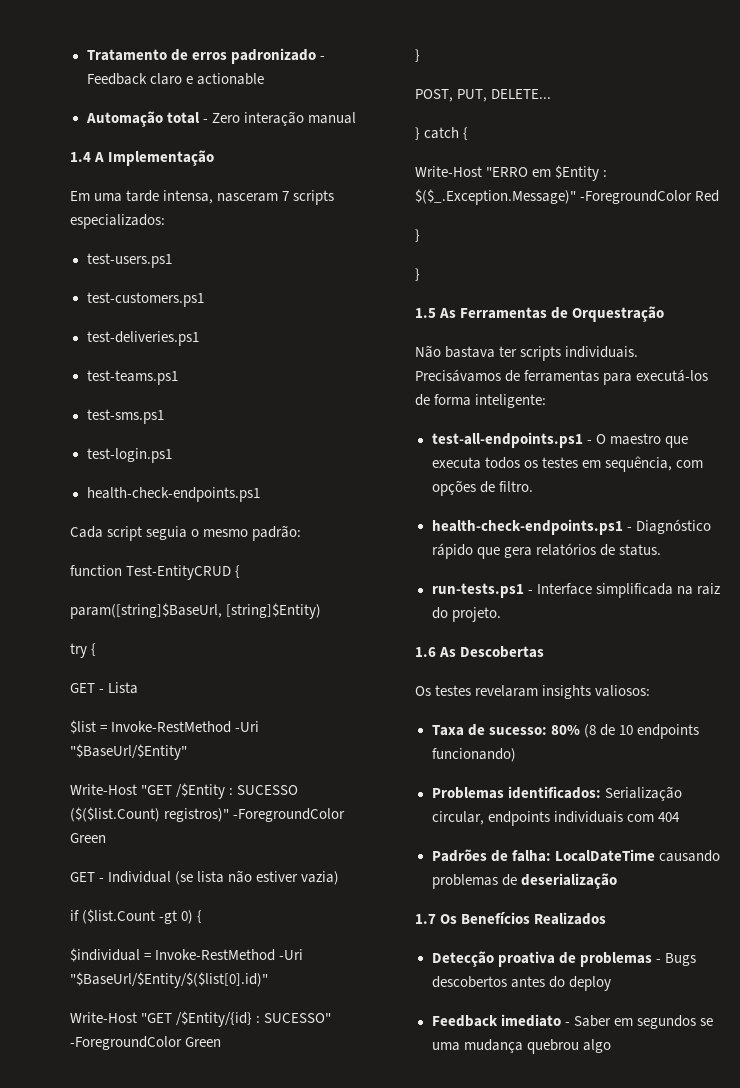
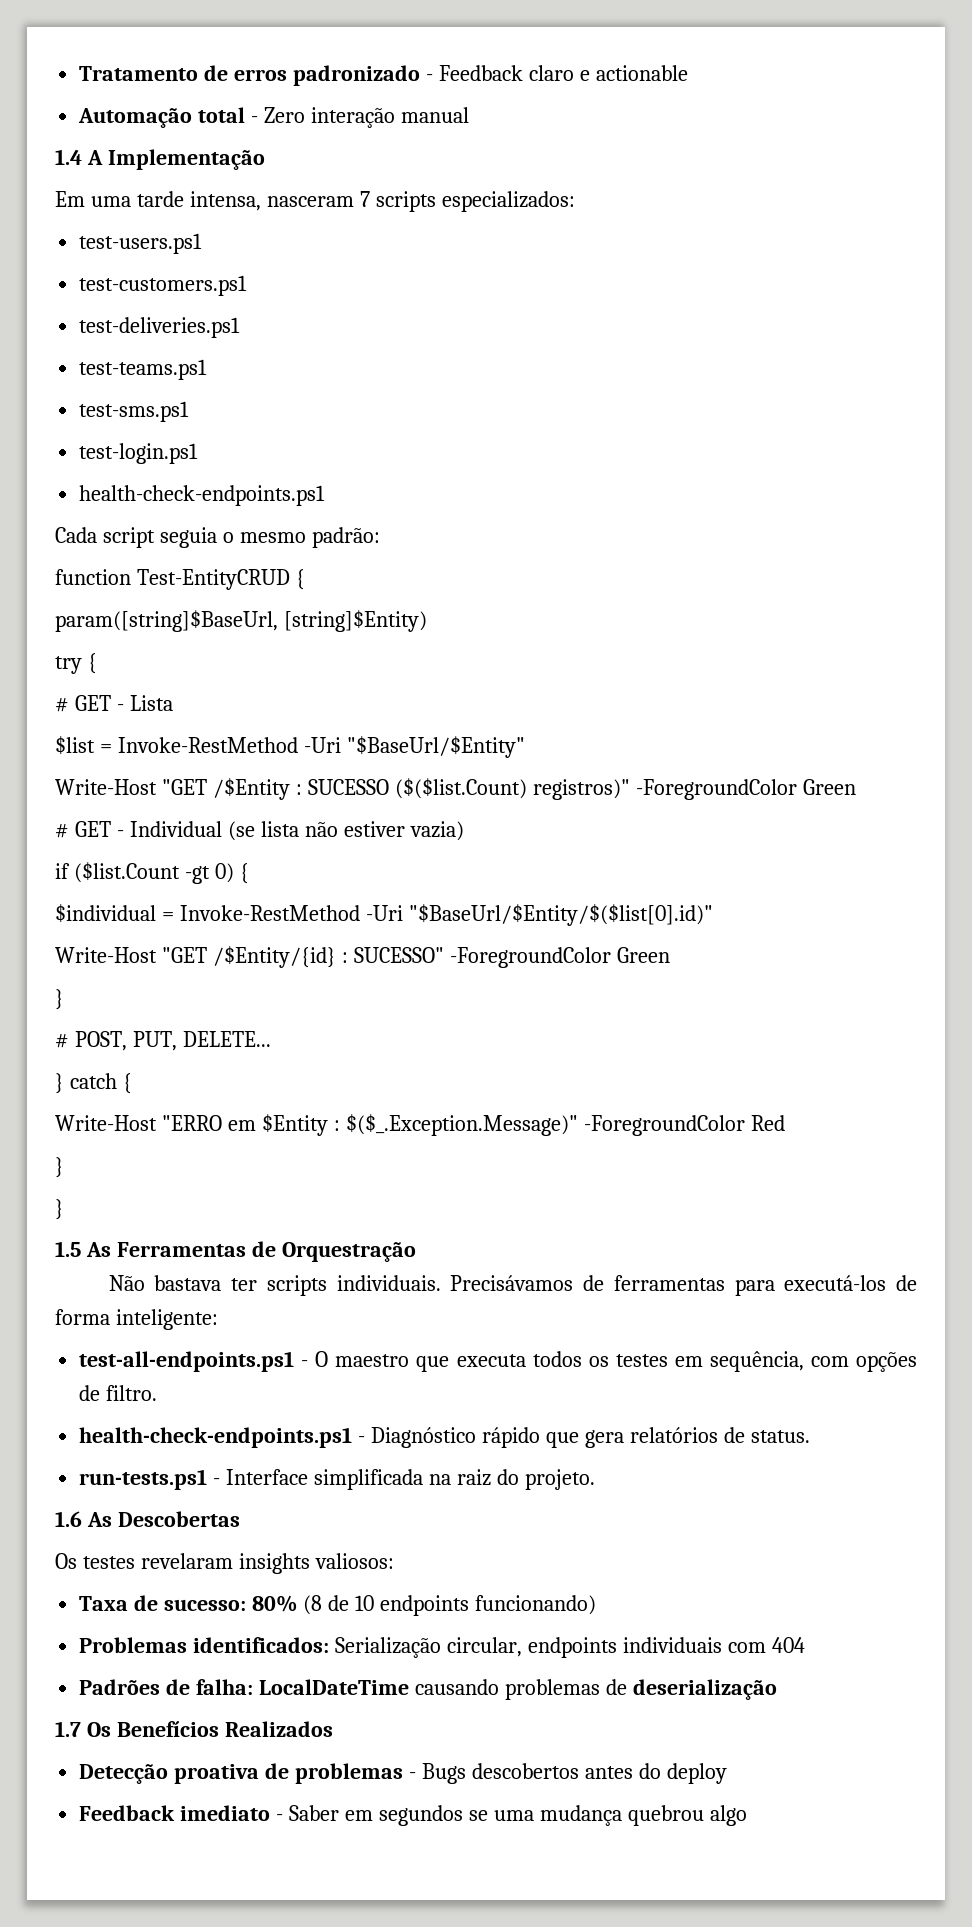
- GET - Lista
+ # GET - Lista
- GET - Individual (se lista não estiver vazia)
+ # GET - Individual (se lista não estiver vazia)
- POST, PUT, DELETE...
+ # POST, PUT, DELETE...

